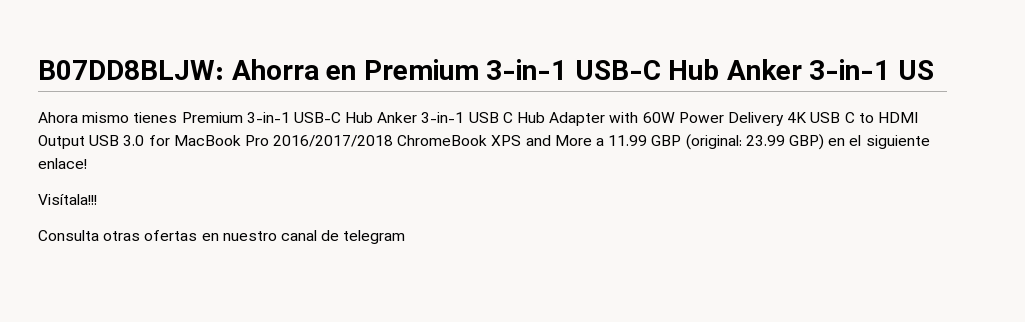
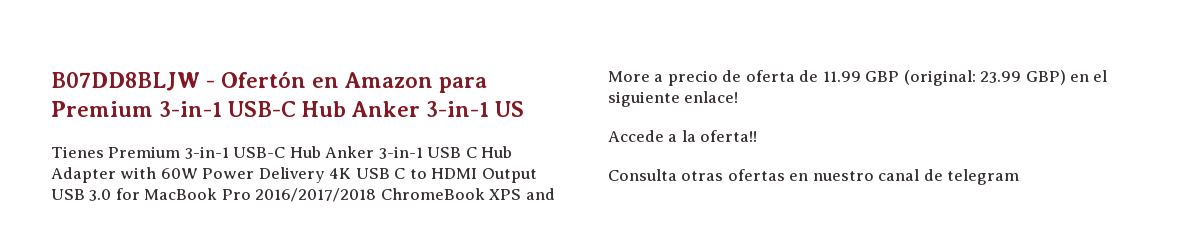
- B07DD8BLJW: Ahorra en Premium 3-in-1 USB-C Hub Anker 3-in-1 US
+ B07DD8BLJW - Ofertón en Amazon para Premium 3-in-1 USB-C Hub Anker 3-in-1 US
- Ahora mismo tienes Premium 3-in-1 USB-C Hub Anker 3-in-1 USB C Hub Adapter with 60W Power Delivery 4K USB C to HDMI Output USB 3.0 for MacBook Pro 2016/2017/2018 ChromeBook XPS and More a 11.99 GBP (original: 23.99 GBP) en el siguiente enlace!
+ Tienes Premium 3-in-1 USB-C Hub Anker 3-in-1 USB C Hub Adapter with 60W Power Delivery 4K USB C to HDMI Output USB 3.0 for MacBook Pro 2016/2017/2018 ChromeBook XPS and More a precio de oferta de 11.99 GBP (original: 23.99 GBP) en el siguiente enlace!
- Visítala!!!
+ Accede a la oferta!!

